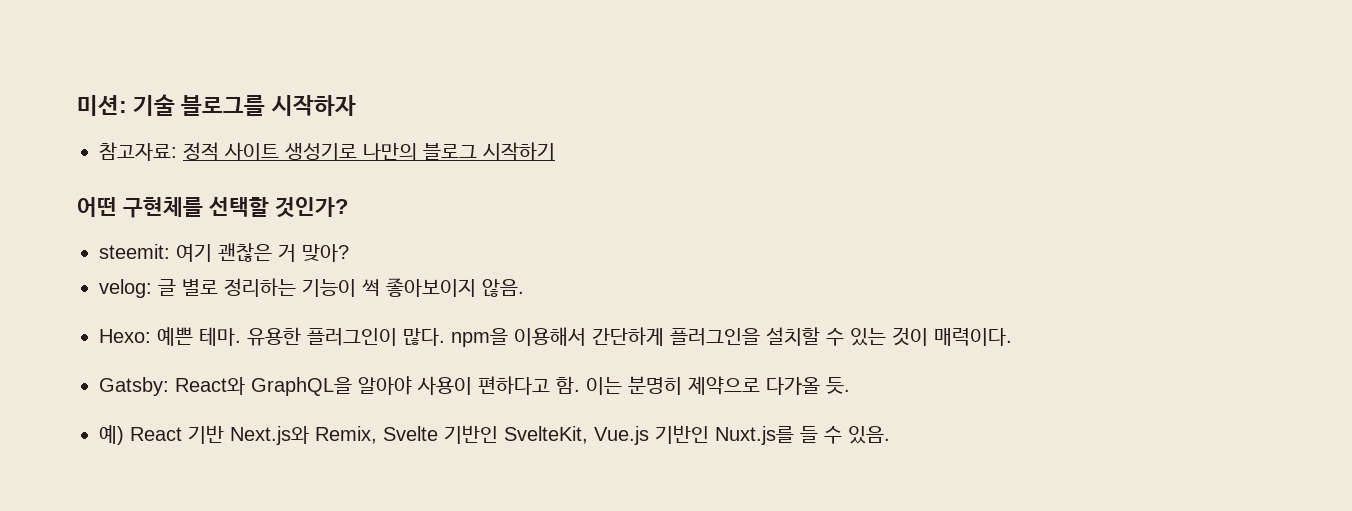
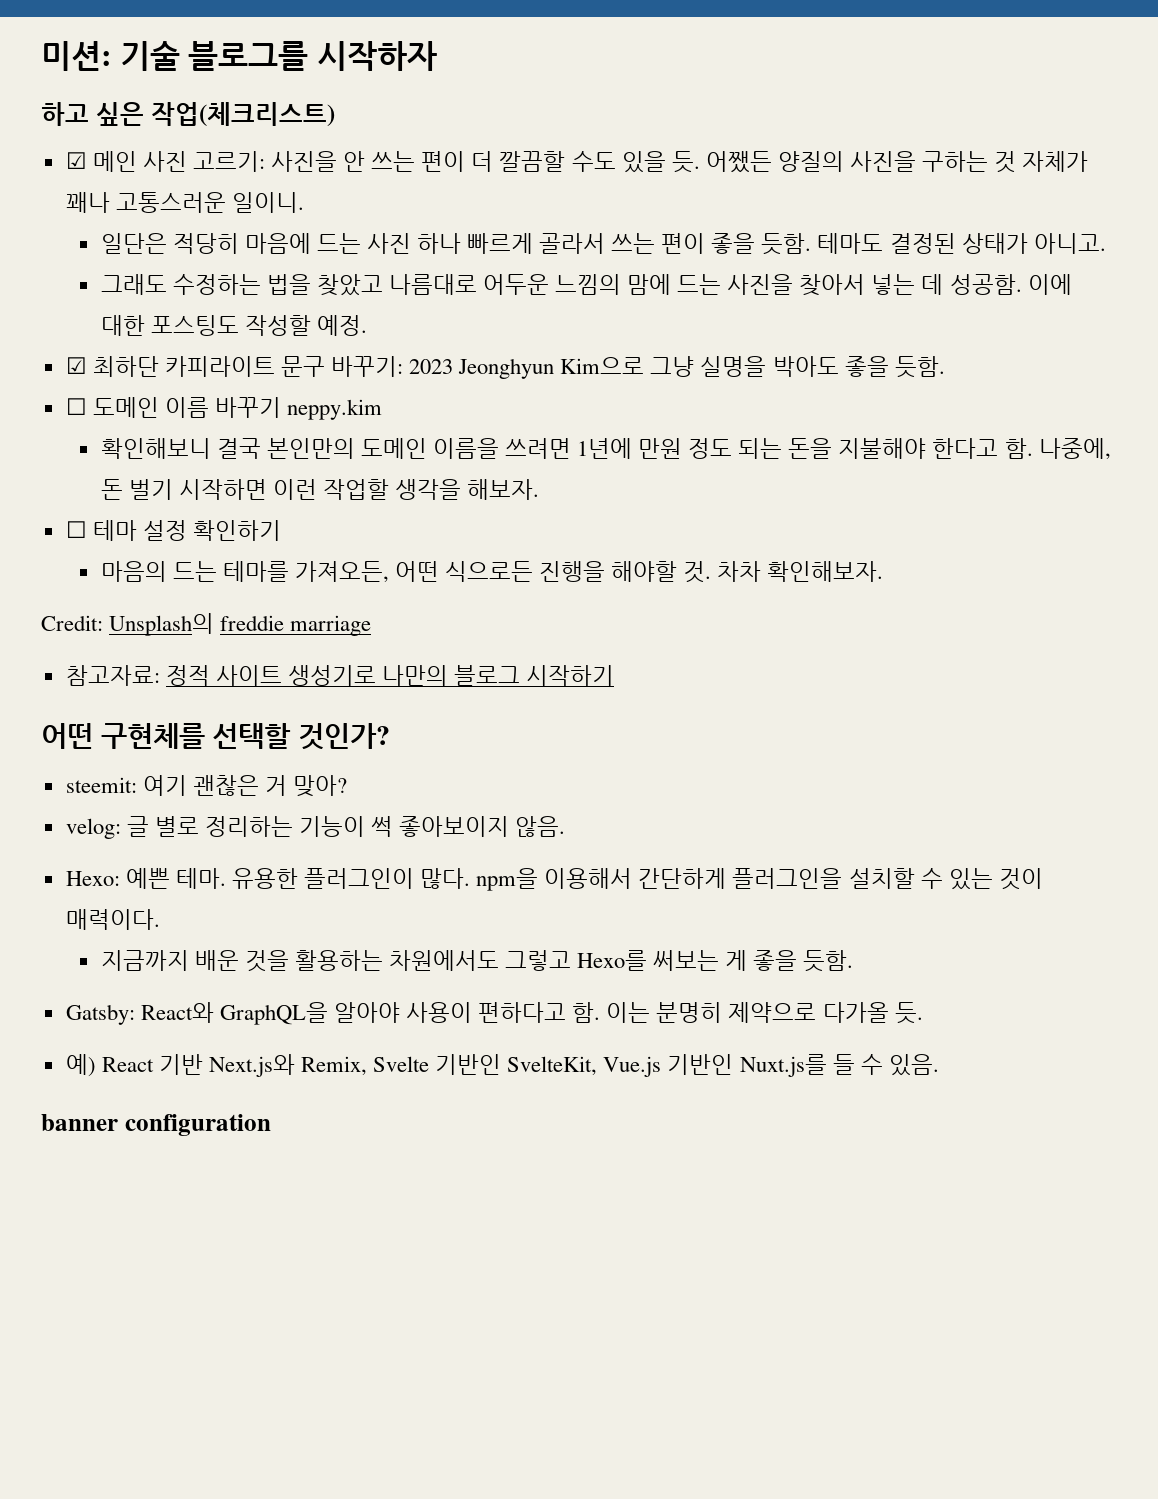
+ 하고 싶은 작업(체크리스트)
+ ☑ 메인 사진 고르기: 사진을 안 쓰는 편이 더 깔끔할 수도 있을 듯. 어쨌든 양질의 사진을 구하는 것 자체가 꽤나 고통스러운 일이니.
+ 일단은 적당히 마음에 드는 사진 하나 빠르게 골라서 쓰는 편이 좋을 듯함. 테마도 결정된 상태가 아니고.
+ 그래도 수정하는 법을 찾았고 나름대로 어두운 느낌의 맘에 드는 사진을 찾아서 넣는 데 성공함. 이에 대한 포스팅도 작성할 예정.
+ ☑ 최하단 카피라이트 문구 바꾸기: 2023 Jeonghyun Kim으로 그냥 실명을 박아도 좋을 듯함.
+ ☐ 도메인 이름 바꾸기 neppy.kim
+ 확인해보니 결국 본인만의 도메인 이름을 쓰려면 1년에 만원 정도 되는 돈을 지불해야 한다고 함. 나중에, 돈 벌기 시작하면 이런 작업할 생각을 해보자.
+ ☐ 테마 설정 확인하기
+ 마음의 드는 테마를 가져오든, 어떤 식으로든 진행을 해야할 것. 차차 확인해보자.
+ Credit: Unsplash의 freddie marriage
+ 지금까지 배운 것을 활용하는 차원에서도 그렇고 Hexo를 써보는 게 좋을 듯함.
+ banner configuration

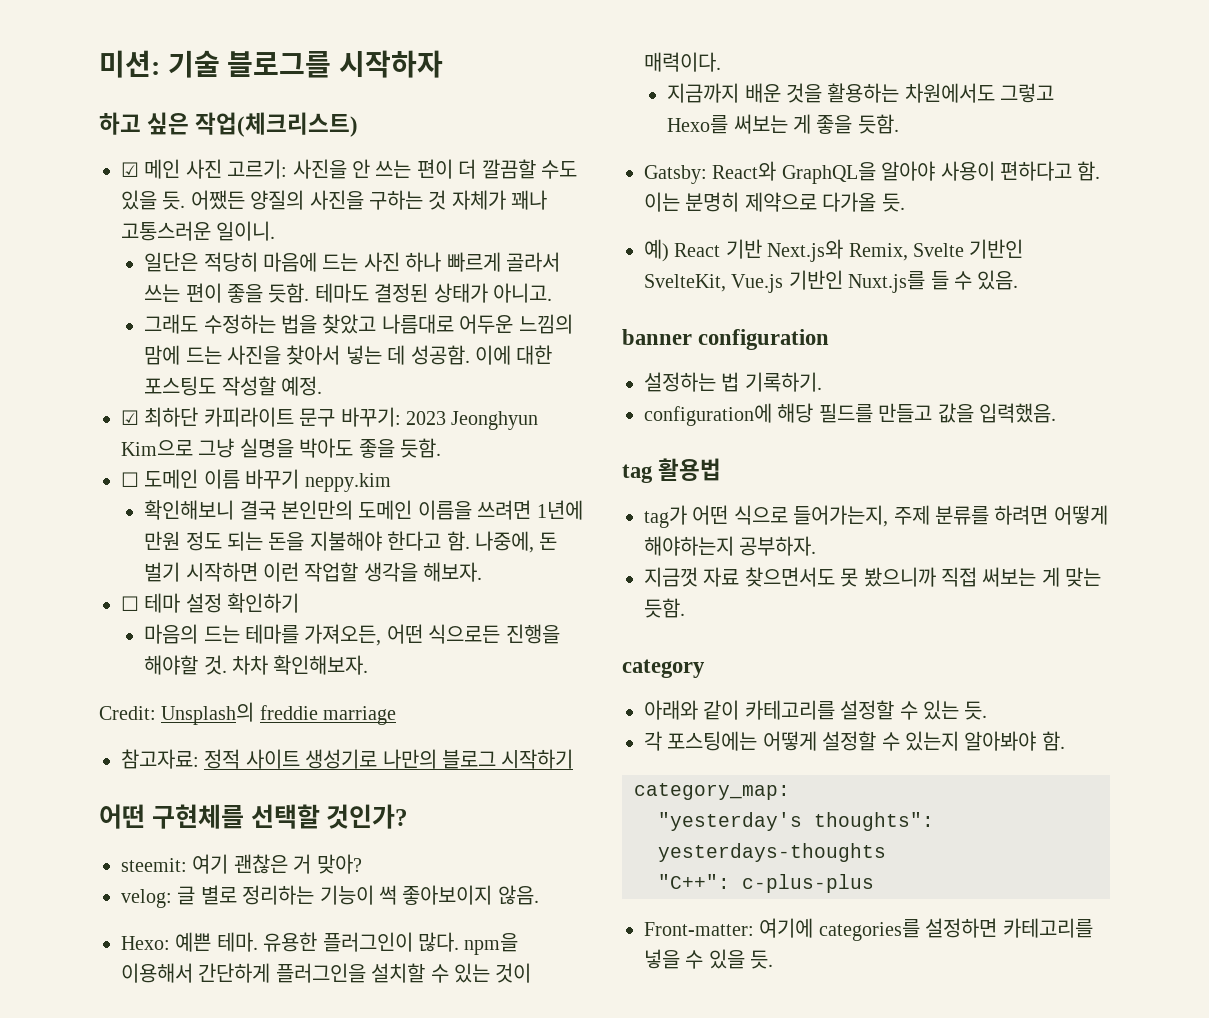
+ 설정하는 법 기록하기.
+ configuration에 해당 필드를 만들고 값을 입력했음.
+ tag 활용법
+ tag가 어떤 식으로 들어가는지, 주제 분류를 하려면 어떻게 해야하는지 공부하자.
+ 지금껏 자료 찾으면서도 못 봤으니까 직접 써보는 게 맞는 듯함.
+ category
+ 아래와 같이 카테고리를 설정할 수 있는 듯.
+ 각 포스팅에는 어떻게 설정할 수 있는지 알아봐야 함.
+ category_map:
+ "yesterday's thoughts": yesterdays-thoughts
+ "C++": c-plus-plus
+ Front-matter: 여기에 categories를 설정하면 카테고리를 넣을 수 있을 듯.

